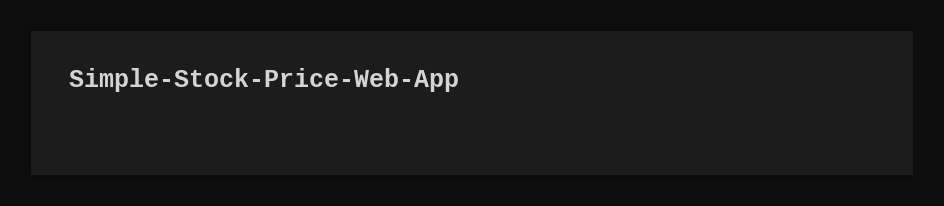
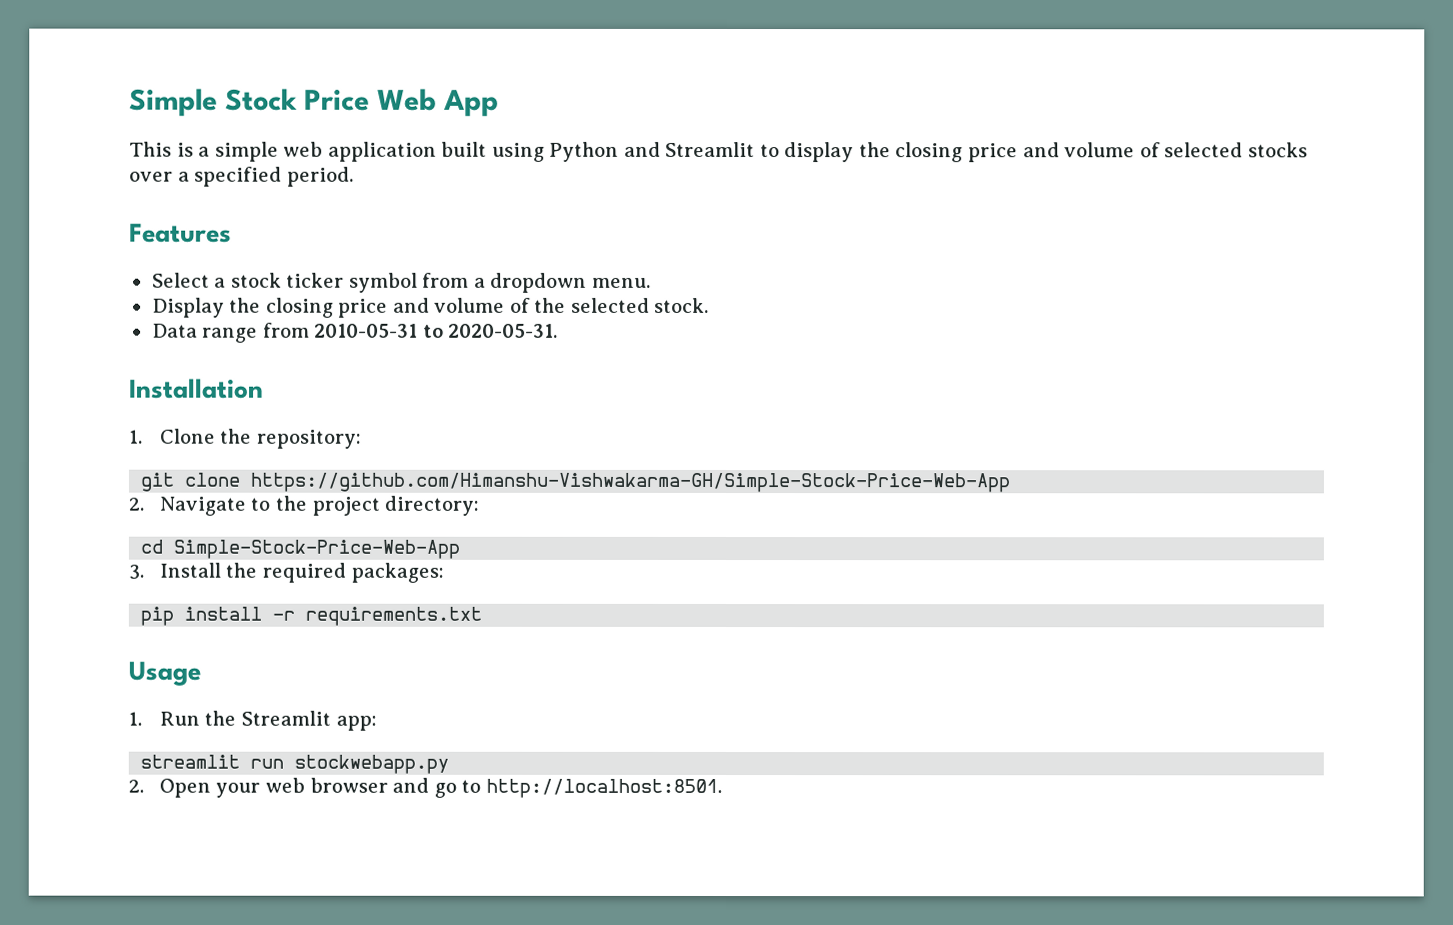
- Simple-Stock-Price-Web-App
+ Simple Stock Price Web App
+ This is a simple web application built using Python and Streamlit to display the closing price and volume of selected stocks over a specified period.
+ Features
+ Select a stock ticker symbol from a dropdown menu.
+ Display the closing price and volume of the selected stock.
+ Data range from 2010-05-31 to 2020-05-31.
+ Installation
+ 1. Clone the repository:
+ git clone https://github.com/Himanshu-Vishwakarma-GH/Simple-Stock-Price-Web-App
+ 2. Navigate to the project directory:
+ cd Simple-Stock-Price-Web-App
+ 3. Install the required packages:
+ pip install -r requirements.txt
+ Usage
+ 1. Run the Streamlit app:
+ streamlit run stockwebapp.py
+ 2. Open your web browser and go to http://localhost:8501.

